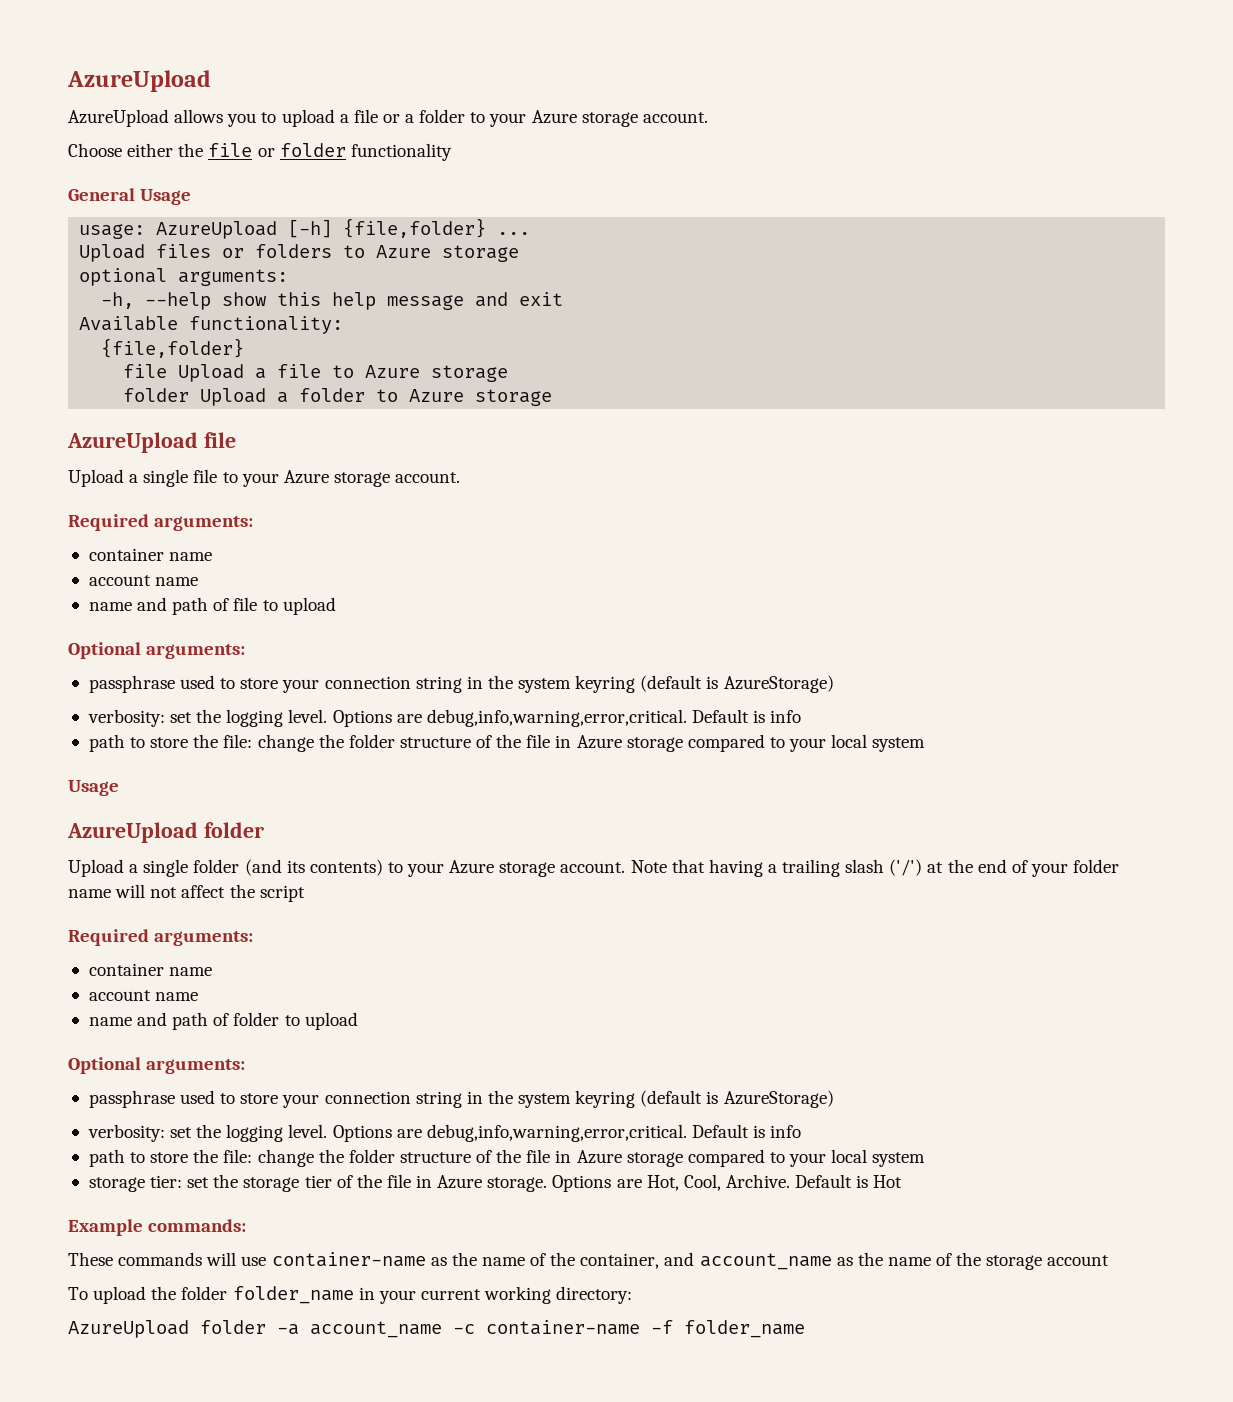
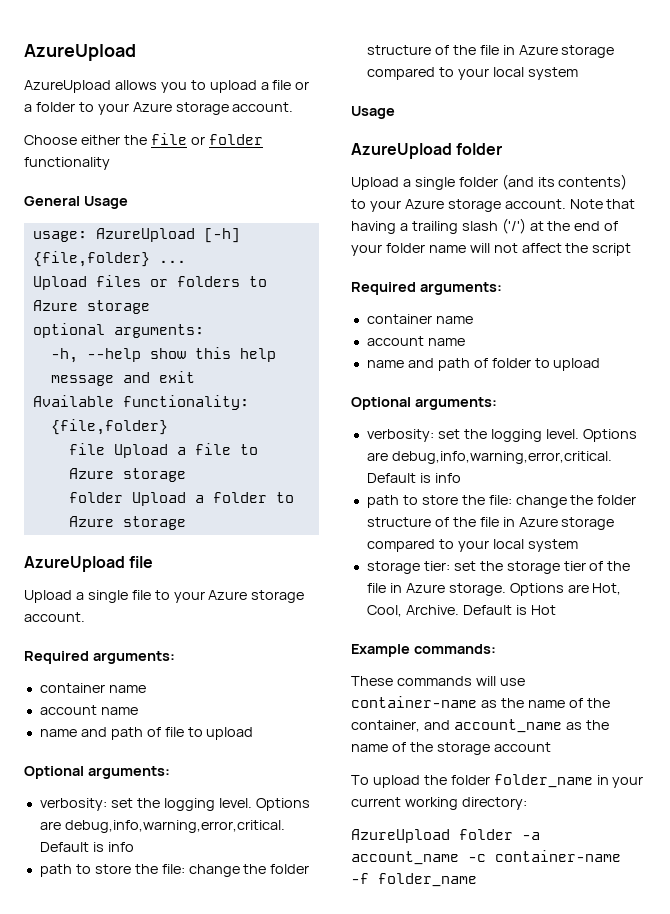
  name and path of file to upload
  Optional arguments:
- passphrase used to store your connection string in the system keyring (default is AzureStorage)
  name and path of folder to upload
  Optional arguments:
- passphrase used to store your connection string in the system keyring (default is AzureStorage)

